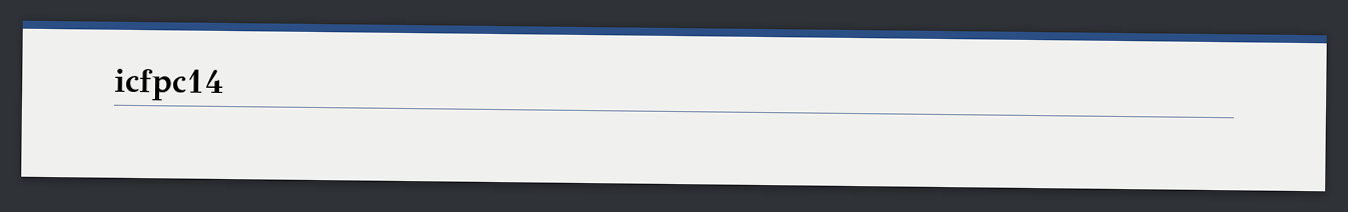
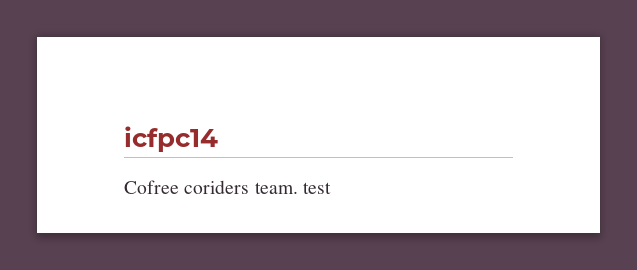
+ Cofree coriders team. test

